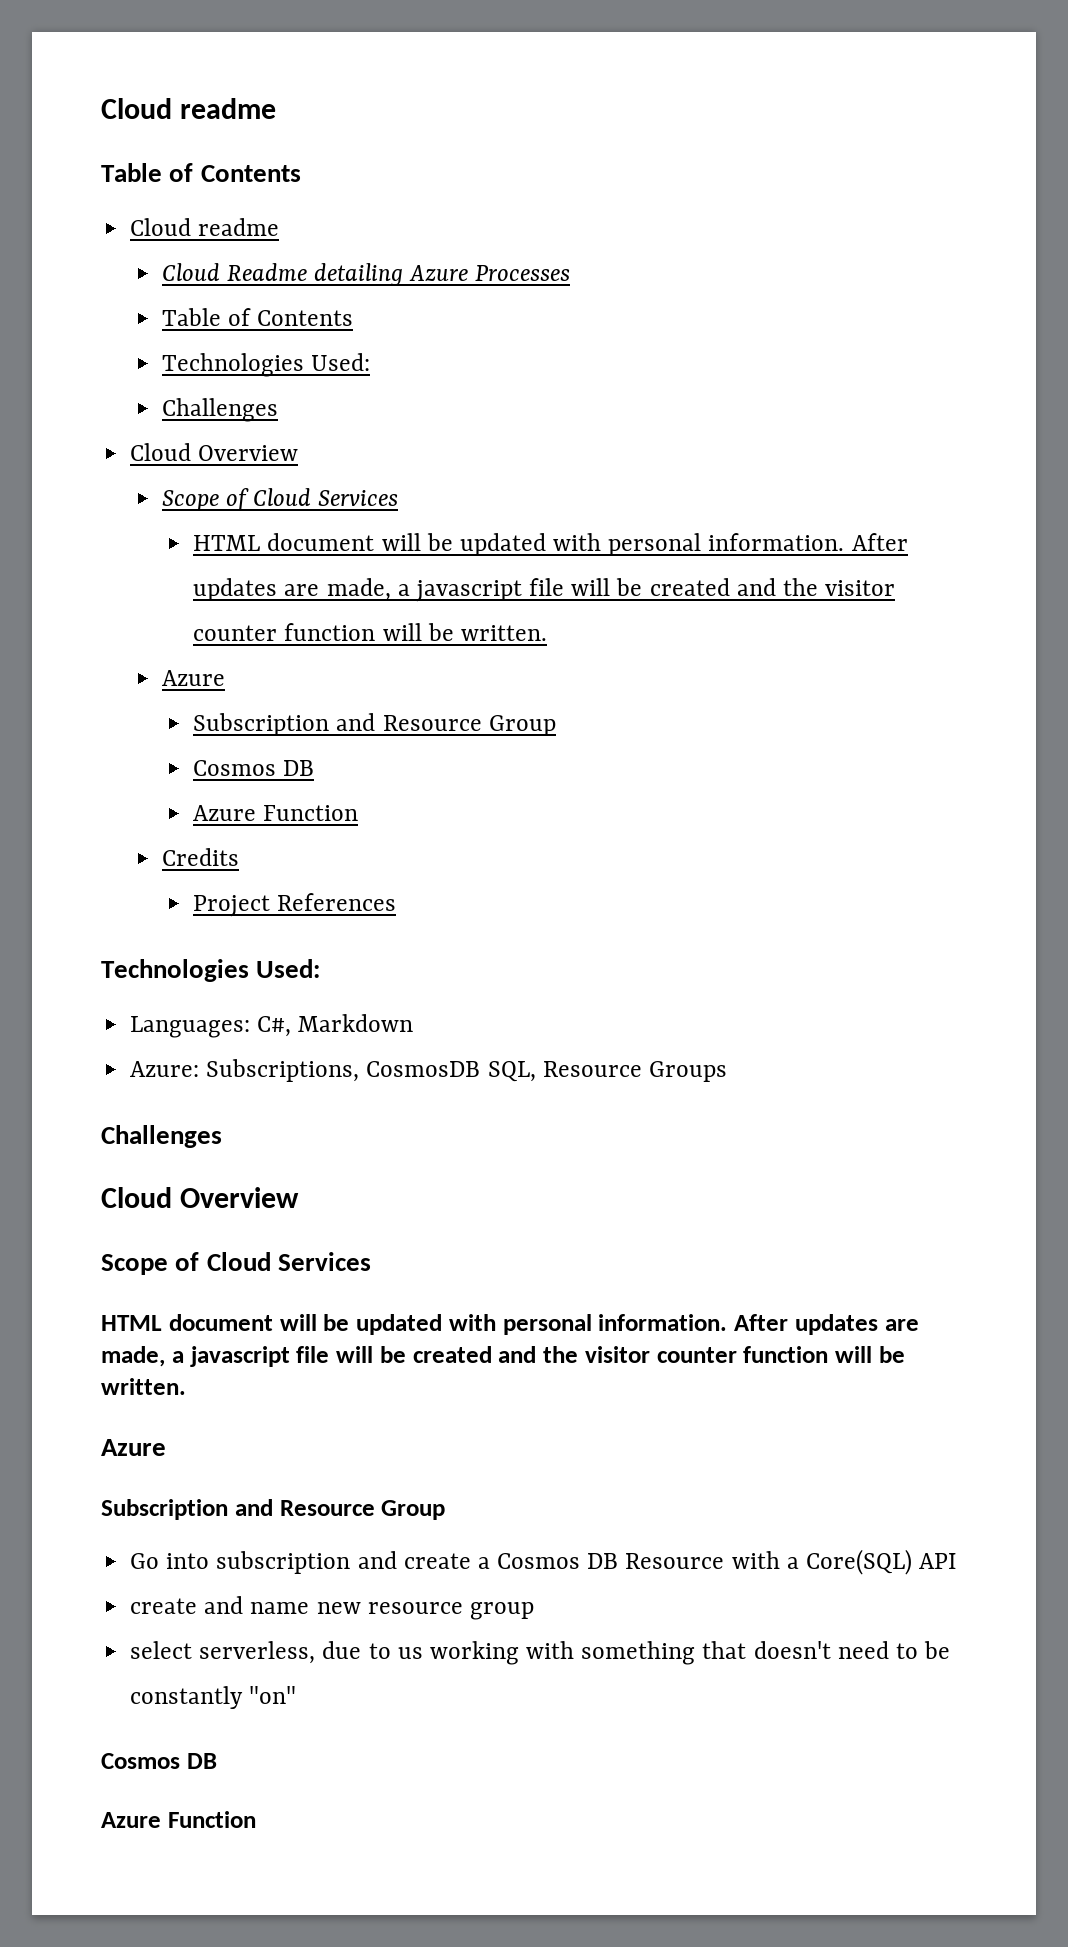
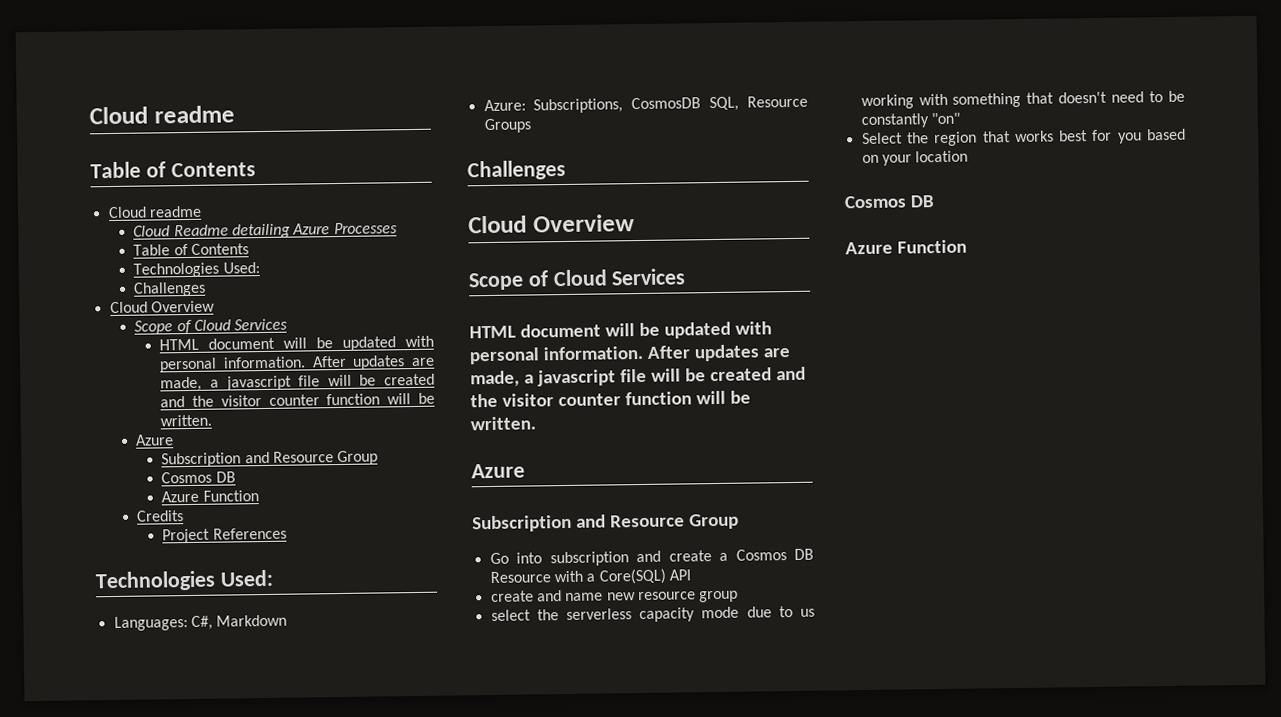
- select serverless, due to us working with something that doesn't need to be constantly "on"
+ select the serverless capacity mode due to us working with something that doesn't need to be constantly "on"
+ Select the region that works best for you based on your location

